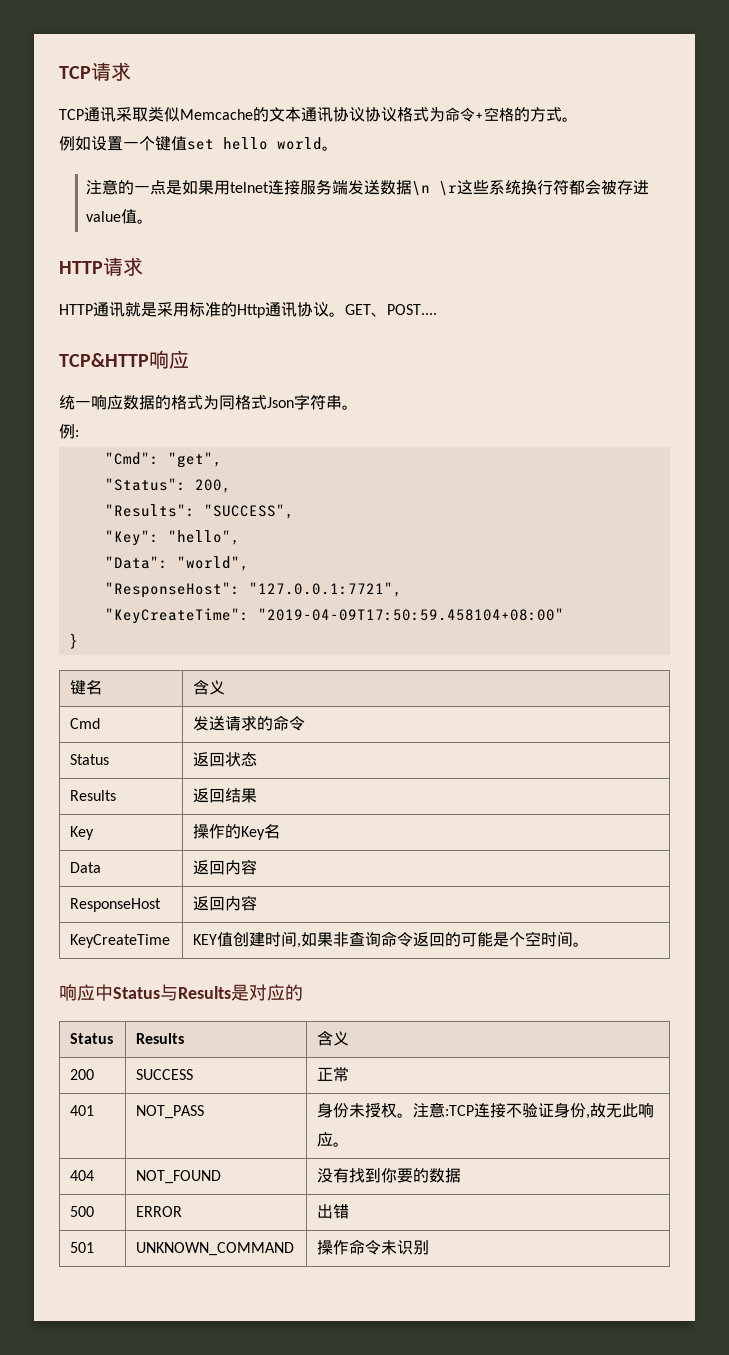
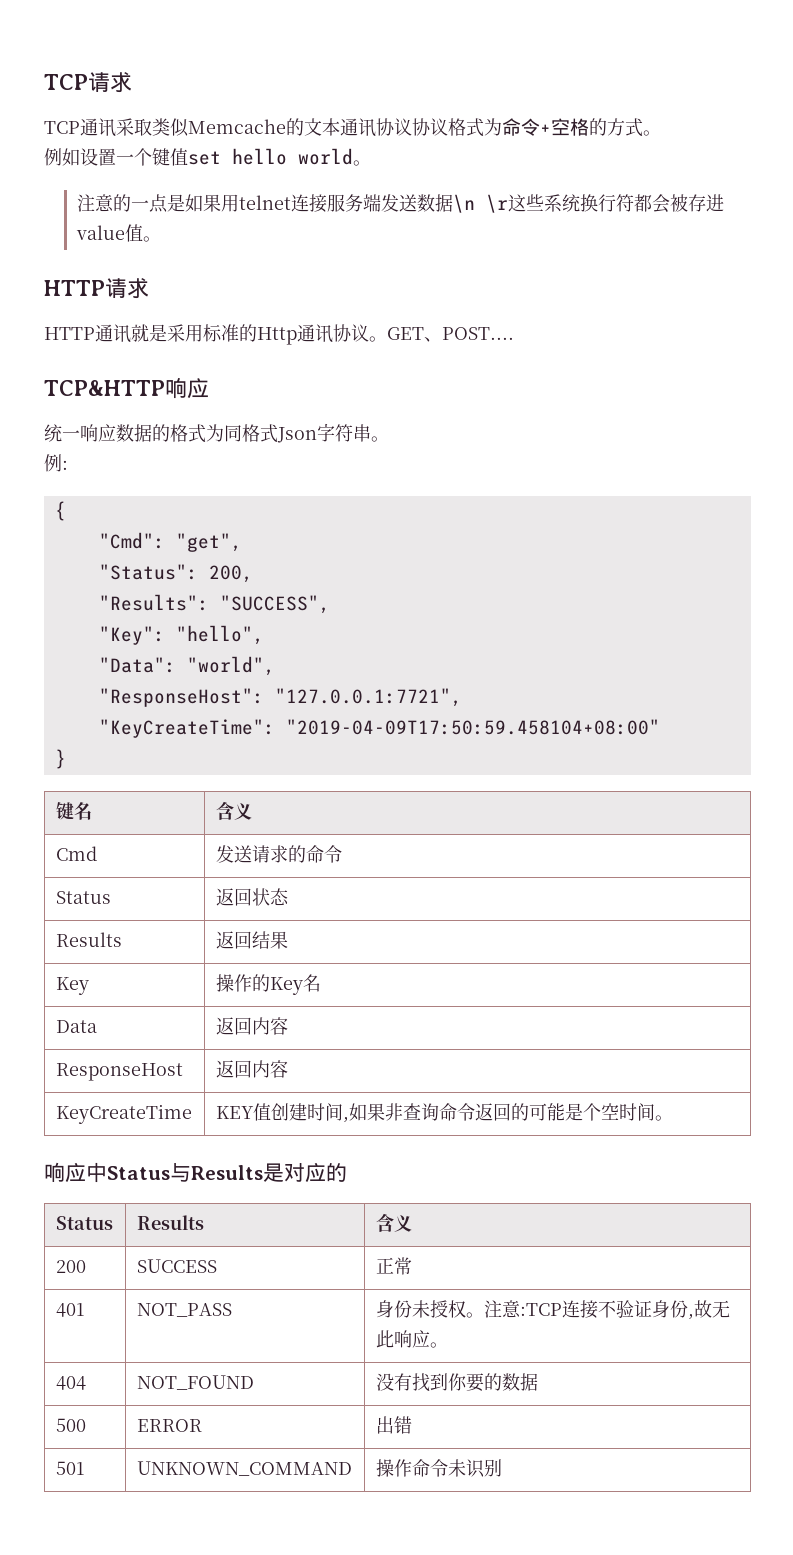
+ {

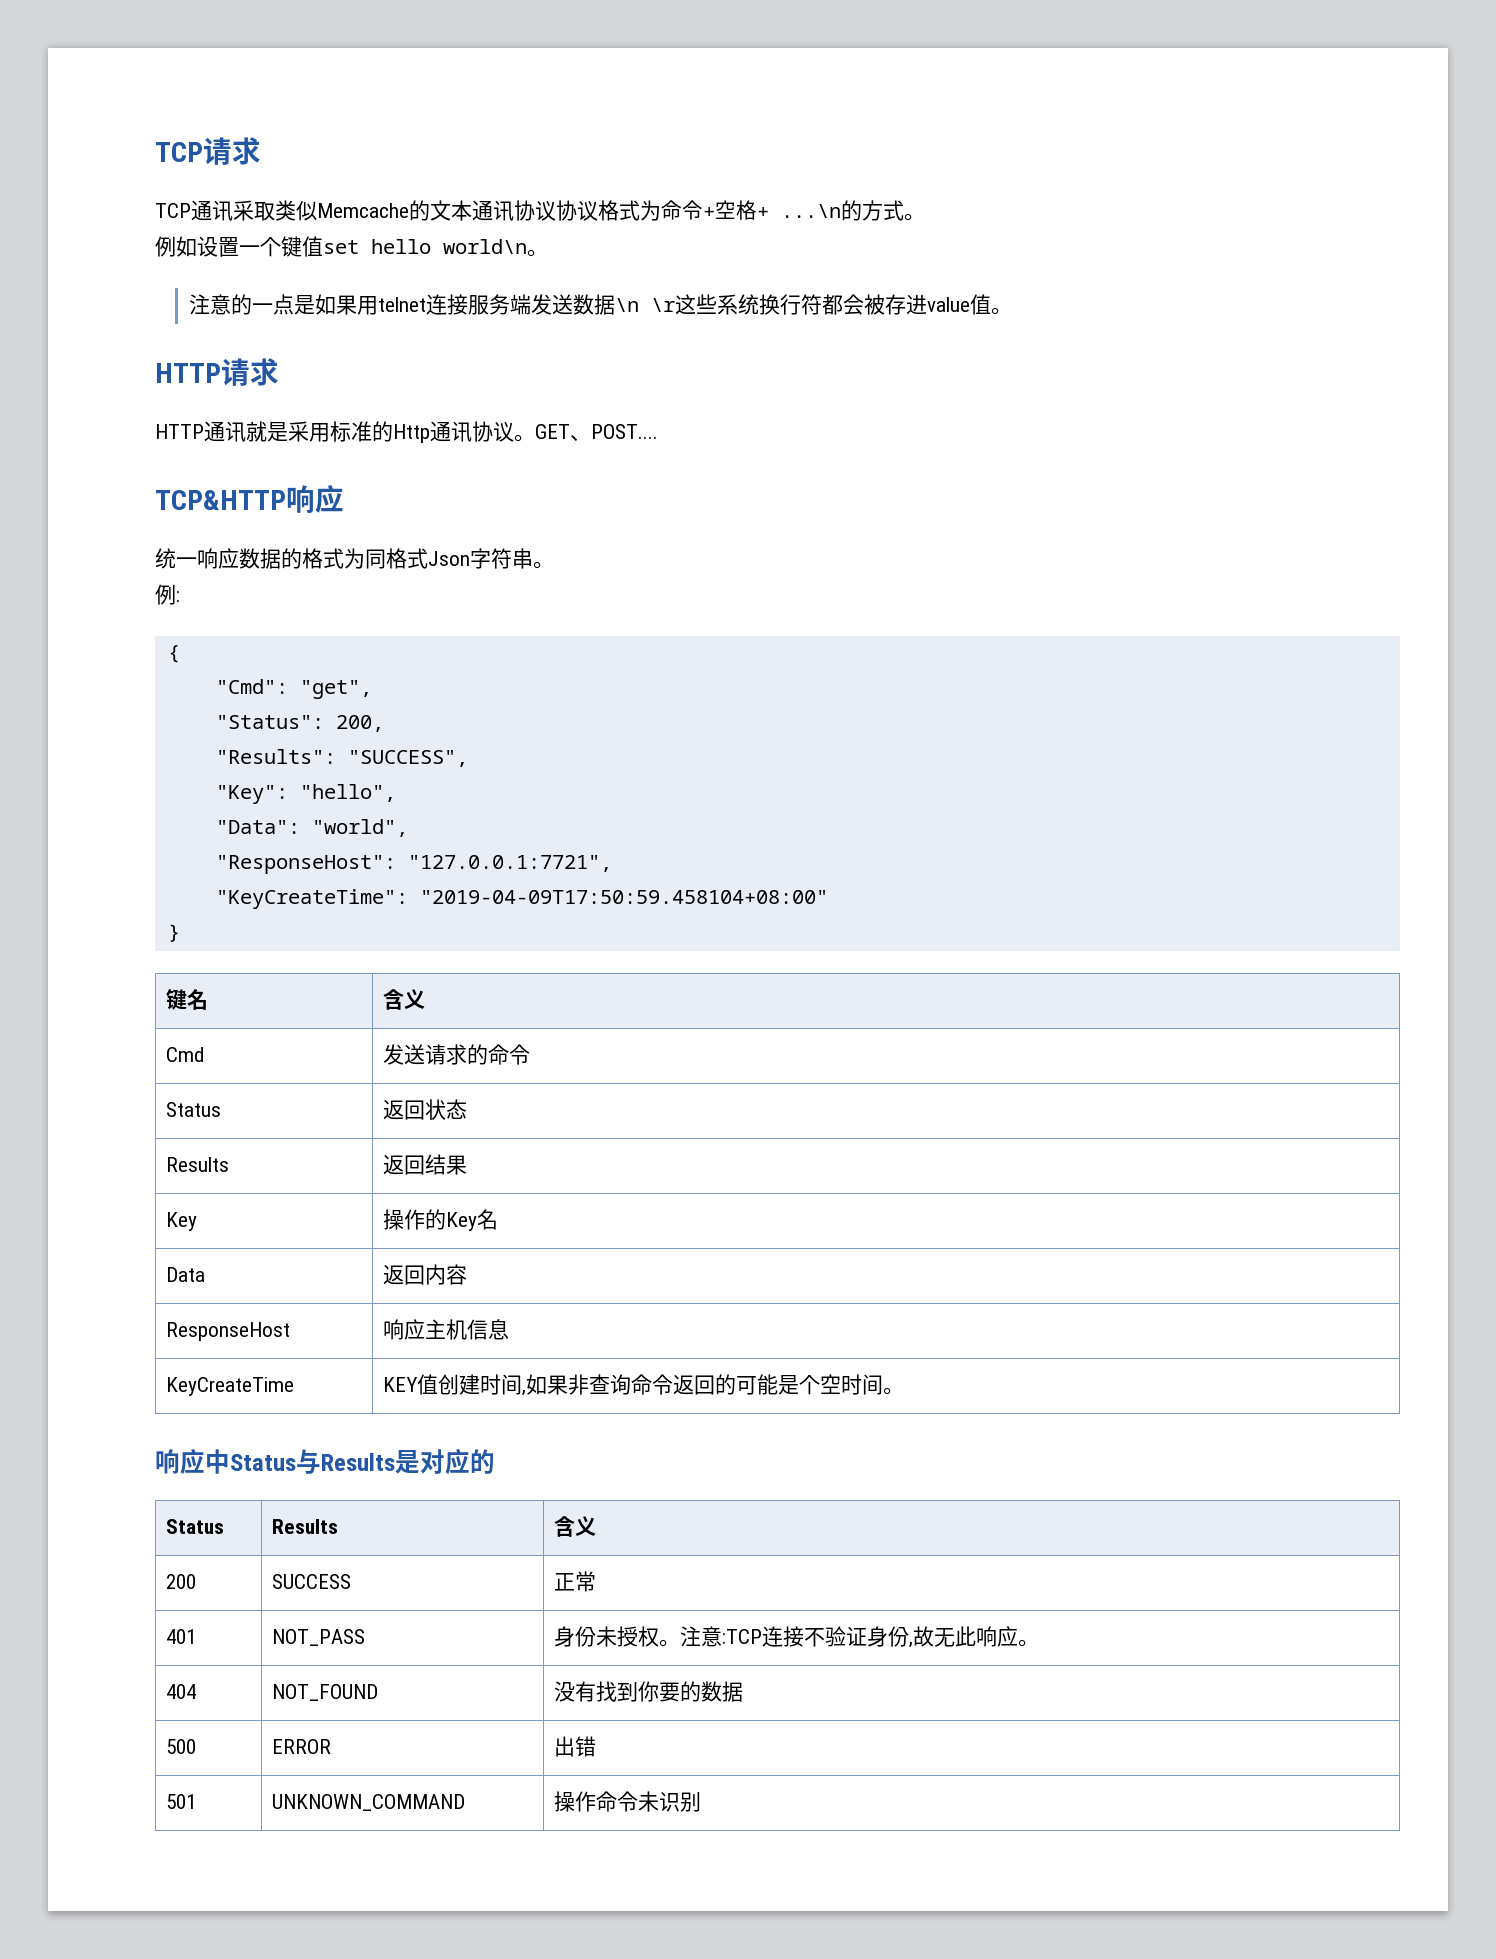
- TCP通讯采取类似Memcache的文本通讯协议协议格式为命令+空格的方式。
+ TCP通讯采取类似Memcache的文本通讯协议协议格式为命令+空格+ ...\n的方式。
- 例如设置一个键值set hello world。
+ 例如设置一个键值set hello world\n。
- ResponseHost | 返回内容
+ ResponseHost | 响应主机信息

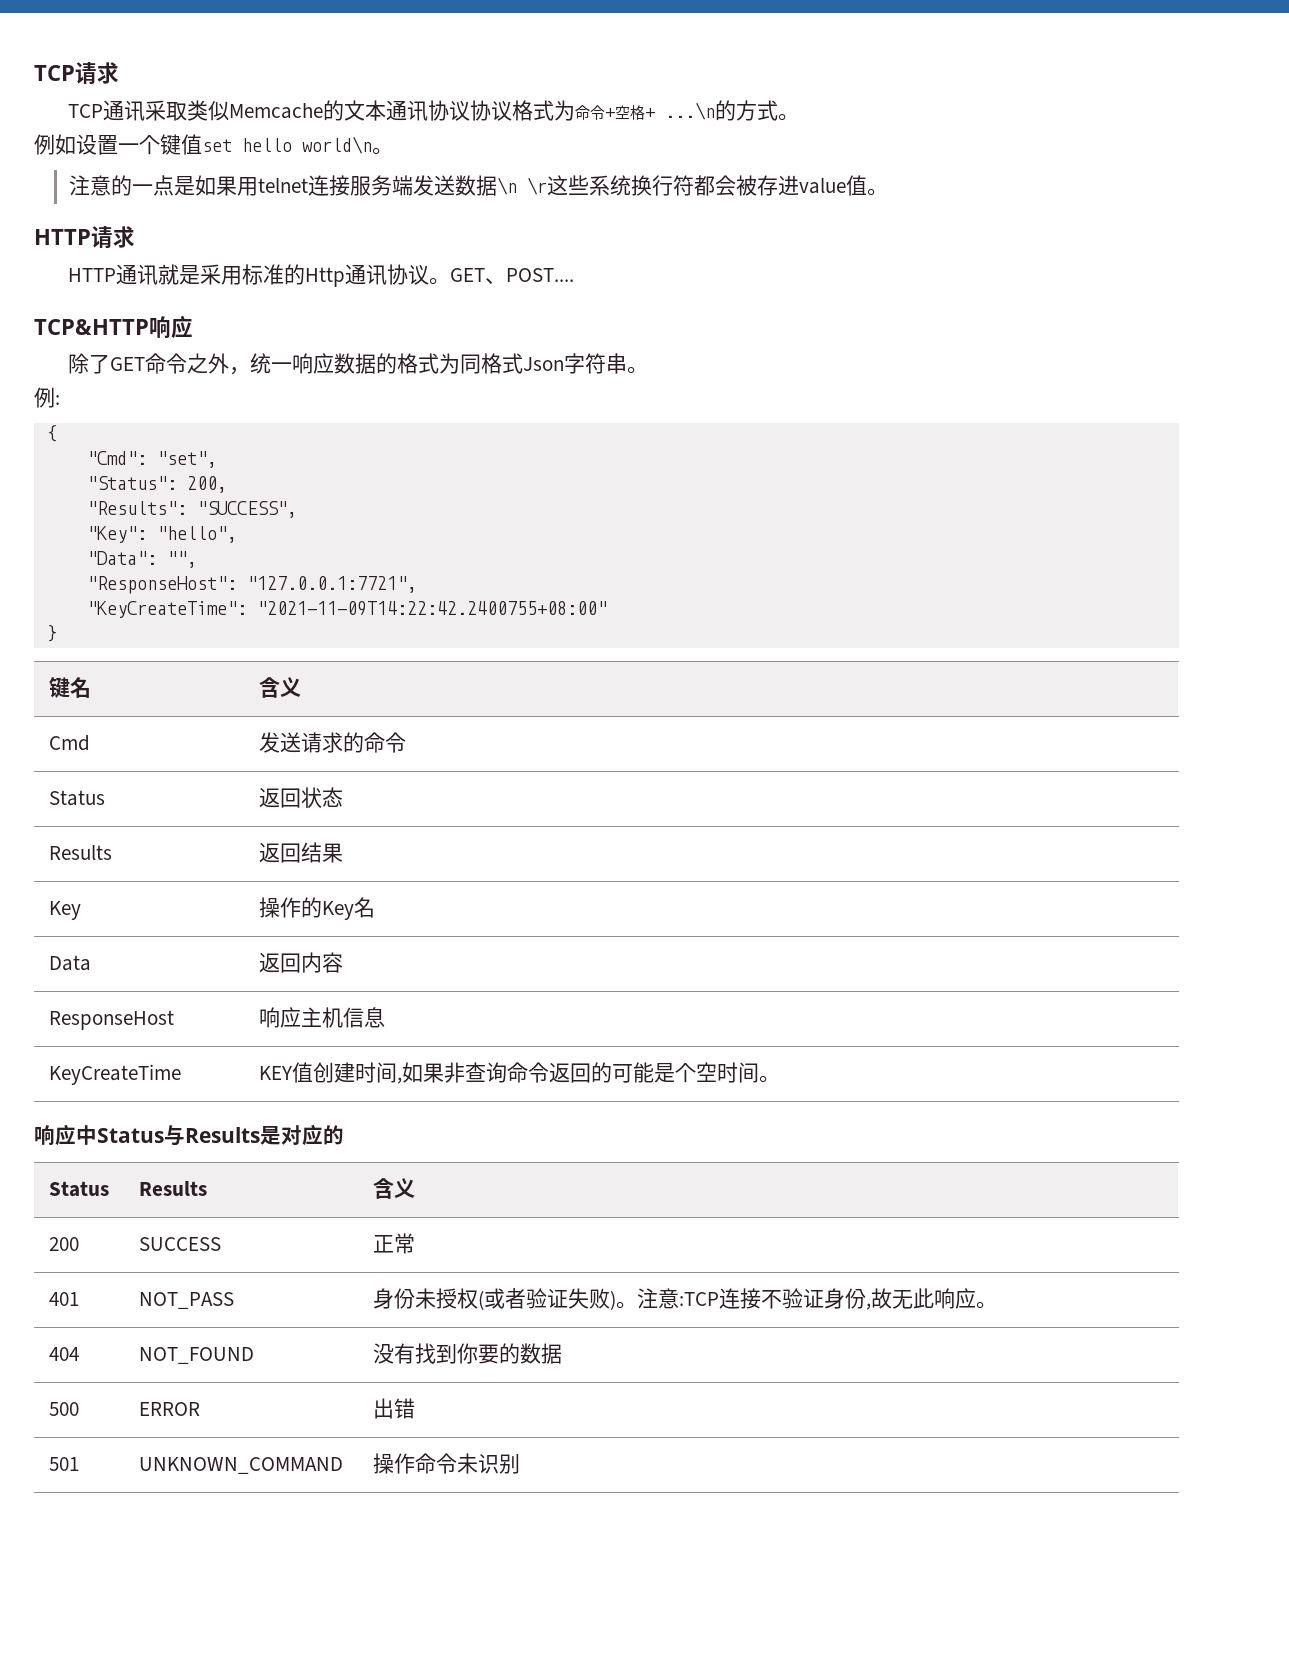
- 统一响应数据的格式为同格式Json字符串。
+ 除了GET命令之外，统一响应数据的格式为同格式Json字符串。
- "Cmd": "get",
+ "Cmd": "set",
- "Data": "world",
+ "Data": "",
- "KeyCreateTime": "2019-04-09T17:50:59.458104+08:00"
+ "KeyCreateTime": "2021-11-09T14:22:42.2400755+08:00"
- 401 | NOT_PASS | 身份未授权。注意:TCP连接不验证身份,故无此响应。
+ 401 | NOT_PASS | 身份未授权(或者验证失败)。注意:TCP连接不验证身份,故无此响应。

